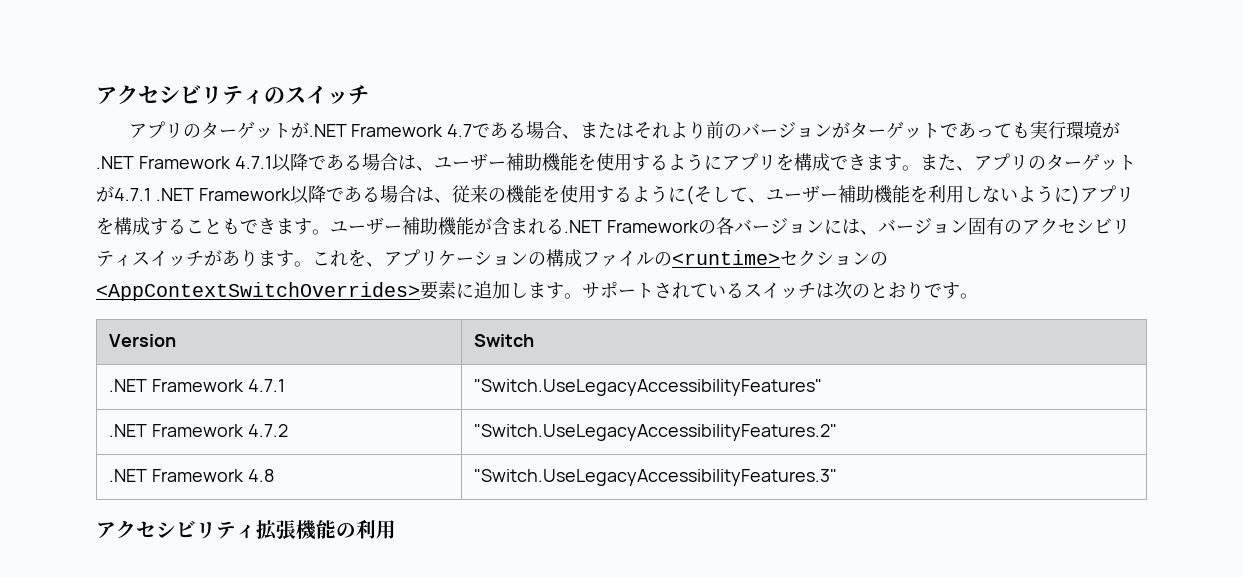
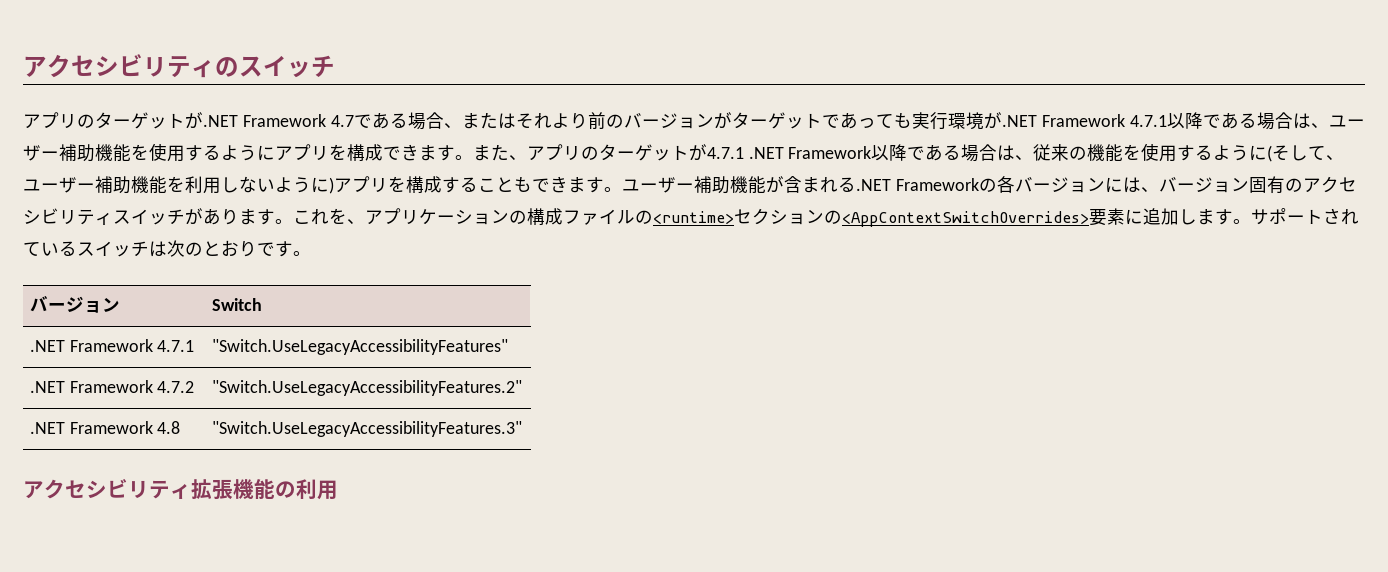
- Version | Switch
+ バージョン | Switch

